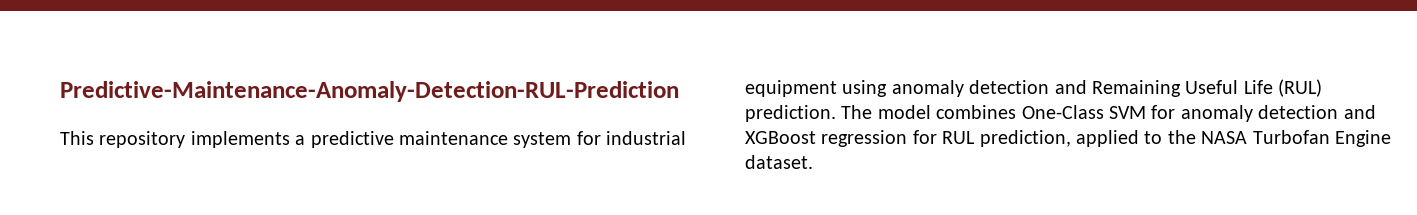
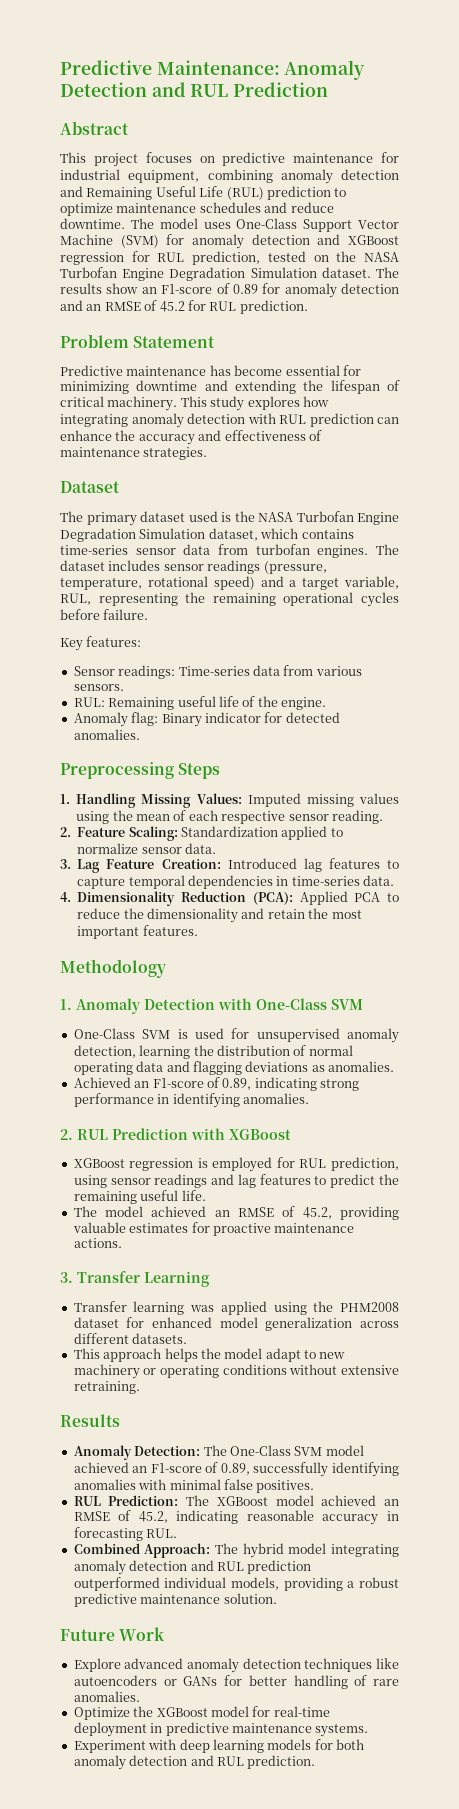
- Predictive-Maintenance-Anomaly-Detection-RUL-Prediction
- This repository implements a predictive maintenance system for industrial equipment using anomaly detection and Remaining Useful Life (RUL) prediction. The model combines One-Class SVM for anomaly detection and XGBoost regression for RUL prediction, applied to the NASA Turbofan Engine dataset.
+ Predictive Maintenance: Anomaly Detection and RUL Prediction
+ Abstract
+ This project focuses on predictive maintenance for industrial equipment, combining anomaly detection and Remaining Useful Life (RUL) prediction to optimize maintenance schedules and reduce downtime. The model uses One-Class Support Vector Machine (SVM) for anomaly detection and XGBoost regression for RUL prediction, tested on the NASA Turbofan Engine Degradation Simulation dataset. The results show an F1-score of 0.89 for anomaly detection and an RMSE of 45.2 for RUL prediction.
+ Problem Statement
+ Predictive maintenance has become essential for minimizing downtime and extending the lifespan of critical machinery. This study explores how integrating anomaly detection with RUL prediction can enhance the accuracy and effectiveness of maintenance strategies.
+ Dataset
+ The primary dataset used is the NASA Turbofan Engine Degradation Simulation dataset, which contains time-series sensor data from turbofan engines. The dataset includes sensor readings (pressure, temperature, rotational speed) and a target variable, RUL, representing the remaining operational cycles before failure.
+ Key features:
+ Sensor readings: Time-series data from various sensors.
+ RUL: Remaining useful life of the engine.
+ Anomaly flag: Binary indicator for detected anomalies.
+ Preprocessing Steps
+ 1. Handling Missing Values: Imputed missing values using the mean of each respective sensor reading.
+ 2. Feature Scaling: Standardization applied to normalize sensor data.
+ 3. Lag Feature Creation: Introduced lag features to capture temporal dependencies in time-series data.
+ 4. Dimensionality Reduction (PCA): Applied PCA to reduce the dimensionality and retain the most important features.
+ Methodology
+ 1. Anomaly Detection with One-Class SVM
+ One-Class SVM is used for unsupervised anomaly detection, learning the distribution of normal operating data and flagging deviations as anomalies.
+ Achieved an F1-score of 0.89, indicating strong performance in identifying anomalies.
+ 2. RUL Prediction with XGBoost
+ XGBoost regression is employed for RUL prediction, using sensor readings and lag features to predict the remaining useful life.
+ The model achieved an RMSE of 45.2, providing valuable estimates for proactive maintenance actions.
+ 3. Transfer Learning
+ Transfer learning was applied using the PHM2008 dataset for enhanced model generalization across different datasets.
+ This approach helps the model adapt to new machinery or operating conditions without extensive retraining.
+ Results
+ Anomaly Detection: The One-Class SVM model achieved an F1-score of 0.89, successfully identifying anomalies with minimal false positives.
+ RUL Prediction: The XGBoost model achieved an RMSE of 45.2, indicating reasonable accuracy in forecasting RUL.
+ Combined Approach: The hybrid model integrating anomaly detection and RUL prediction outperformed individual models, providing a robust predictive maintenance solution.
+ Future Work
+ Explore advanced anomaly detection techniques like autoencoders or GANs for better handling of rare anomalies.
+ Optimize the XGBoost model for real-time deployment in predictive maintenance systems.
+ Experiment with deep learning models for both anomaly detection and RUL prediction.

